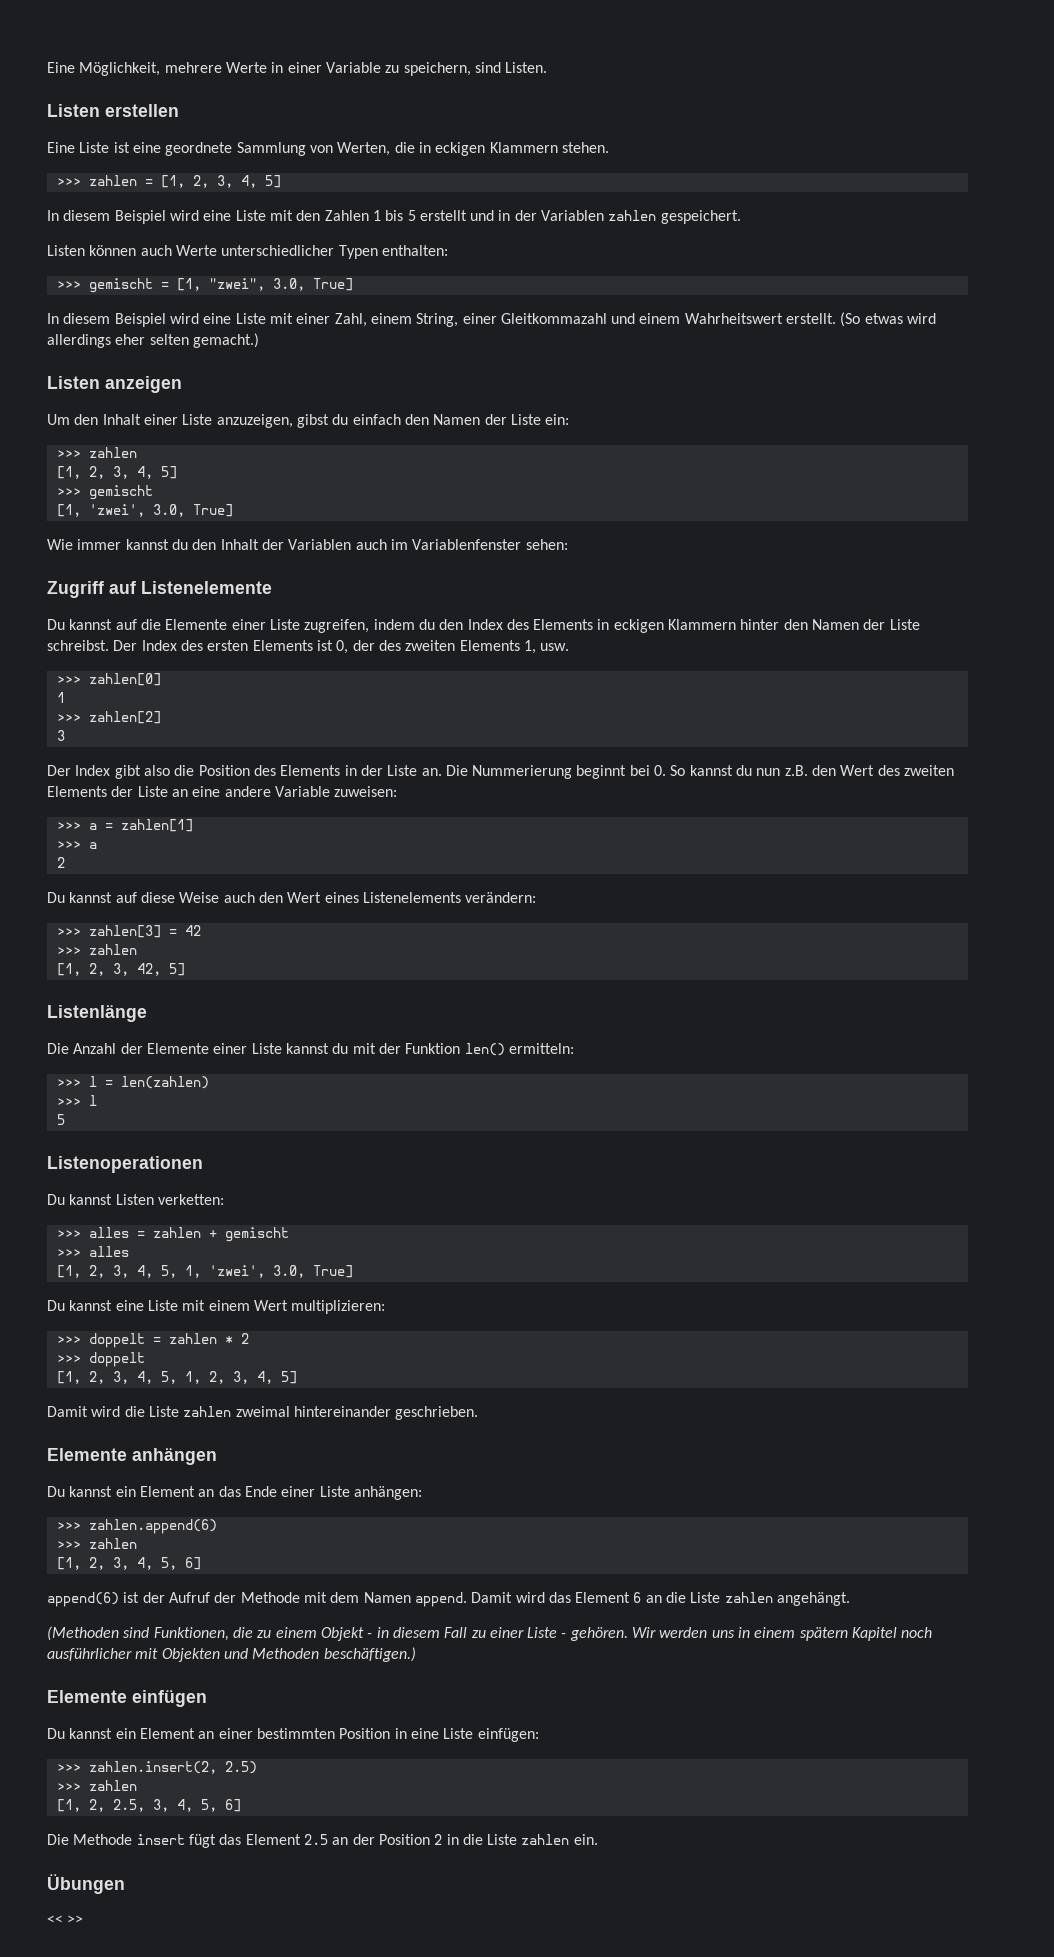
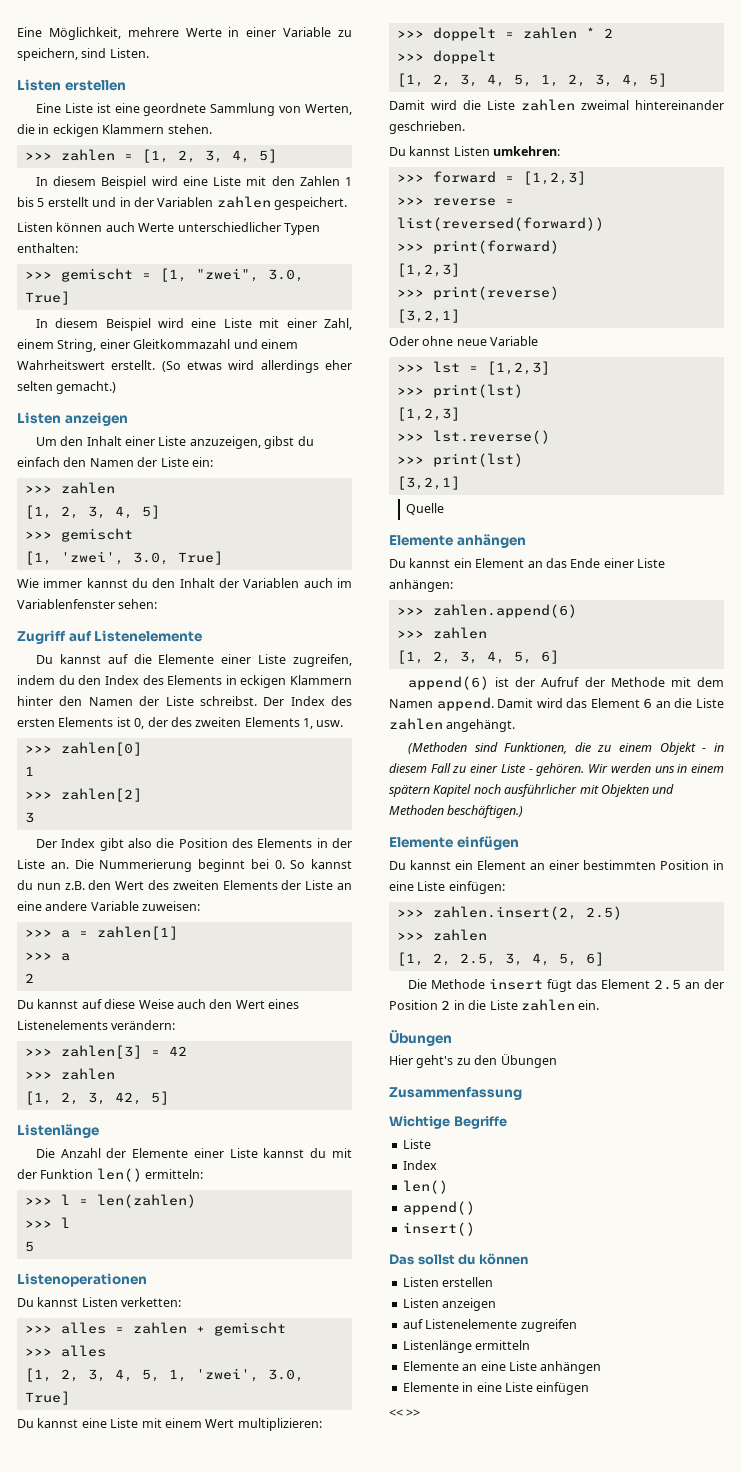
+ Du kannst Listen umkehren:
+ >>> forward = [1,2,3]
+ >>> reverse = list(reversed(forward))
+ >>> print(forward)
+ [1,2,3]
+ >>> print(reverse)
+ [3,2,1]
+ Oder ohne neue Variable
+ >>> lst = [1,2,3]
+ >>> print(lst)
+ [1,2,3]
+ >>> lst.reverse()
+ >>> print(lst)
+ [3,2,1]
+ Quelle
+ Hier geht's zu den Übungen
+ Zusammenfassung
+ Wichtige Begriffe
+ Liste
+ Index
+ len()
+ append()
+ insert()
+ Das sollst du können
+ Listen erstellen
+ Listen anzeigen
+ auf Listenelemente zugreifen
+ Listenlänge ermitteln
+ Elemente an eine Liste anhängen
+ Elemente in eine Liste einfügen

